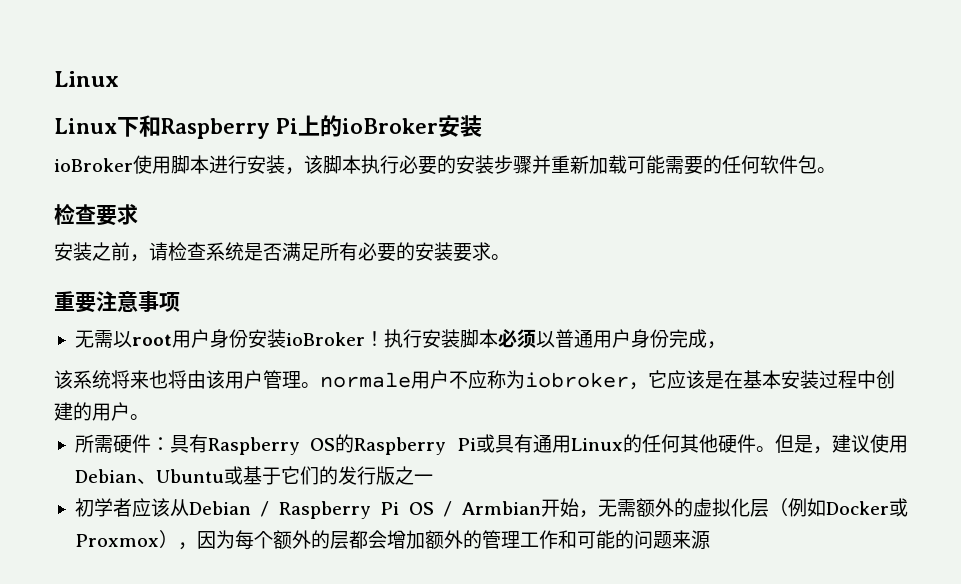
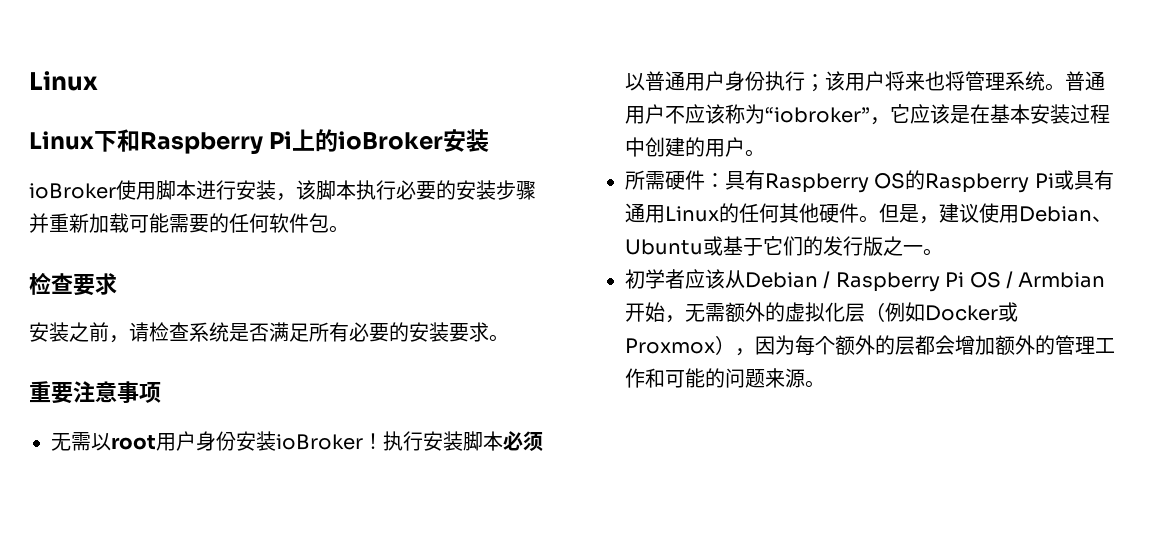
- 执行安装脚本必须以普通用户身份完成，
- 该系统将来也将由该用户管理。normale用户不应称为iobroker，它应该是在基本安装过程中创建的用户。
+ 执行安装脚本必须以普通用户身份执行；该用户将来也将管理系统。普通用户不应该称为“iobroker”，它应该是在基本安装过程中创建的用户。
- 但是，建议使用Debian、Ubuntu或基于它们的发行版之一
+ 但是，建议使用Debian、Ubuntu或基于它们的发行版之一。
- 初学者应该从Debian / Raspberry Pi OS / Armbian开始，无需额外的虚拟化层（例如Docker或Proxmox），因为每个额外的层都会增加额外的管理工作和可能的问题来源
+ 初学者应该从Debian / Raspberry Pi OS / Armbian开始，无需额外的虚拟化层（例如Docker或Proxmox），因为每个额外的层都会增加额外的管理工作和可能的问题来源。

